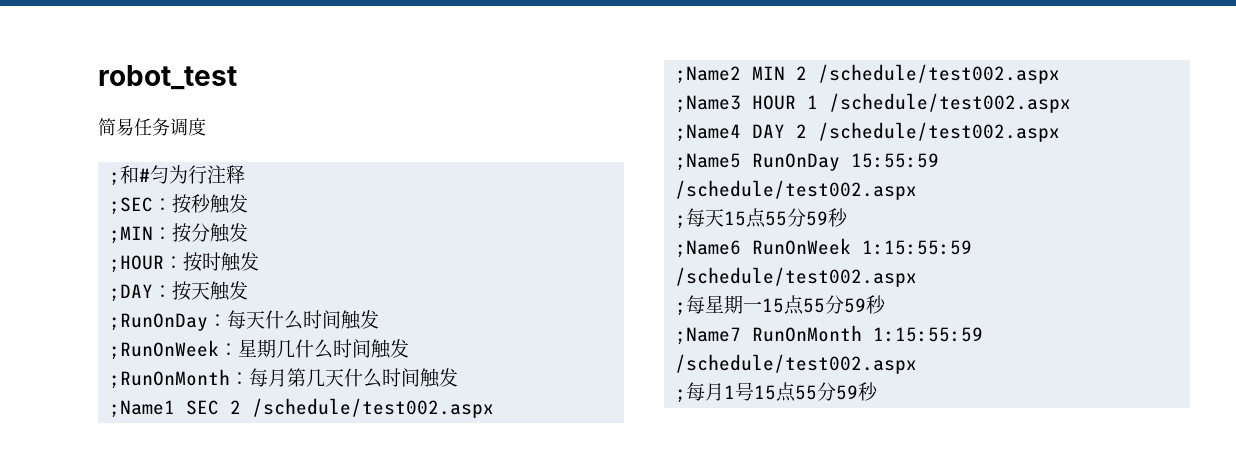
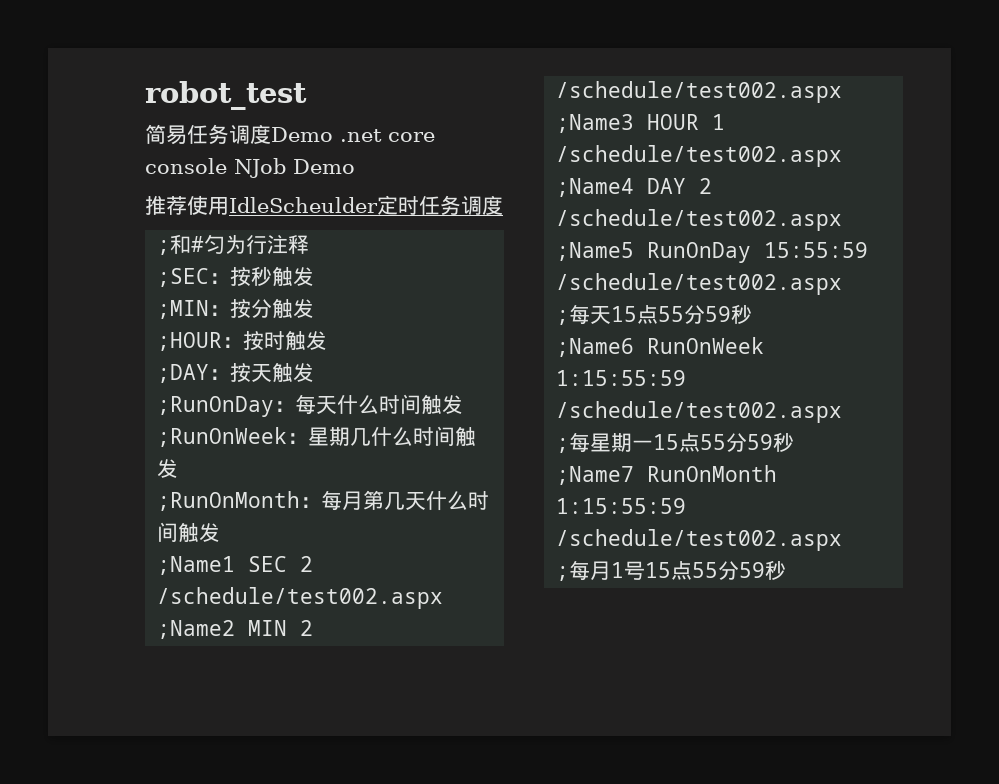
- 简易任务调度
+ 简易任务调度Demo .net core console NJob Demo
+ 推荐使用IdleScheulder定时任务调度

